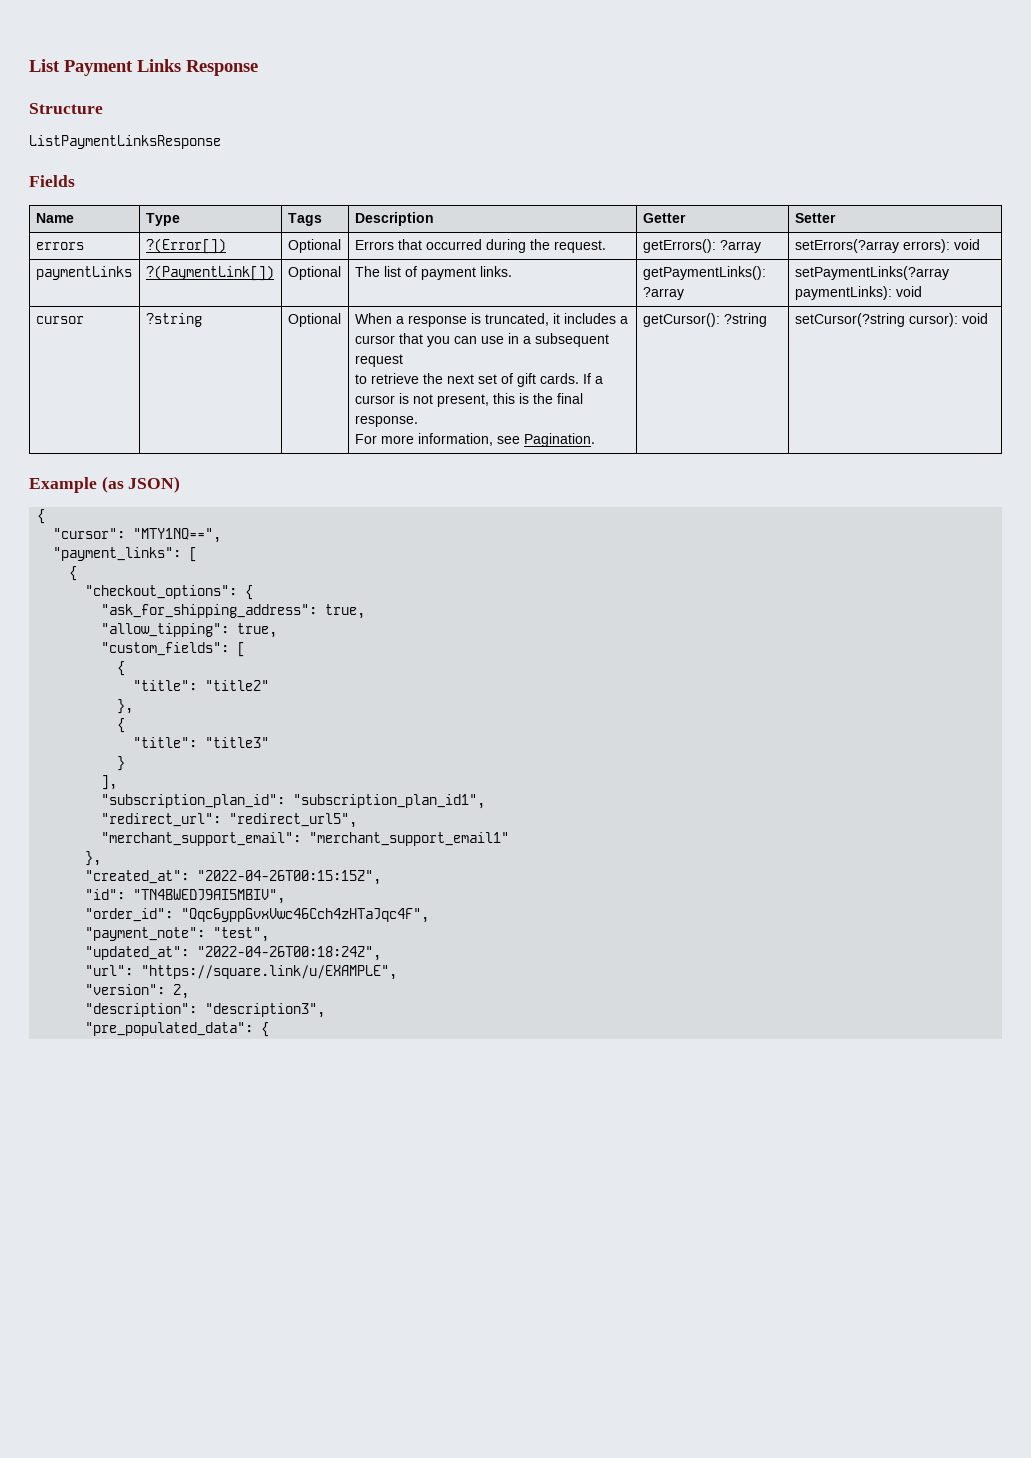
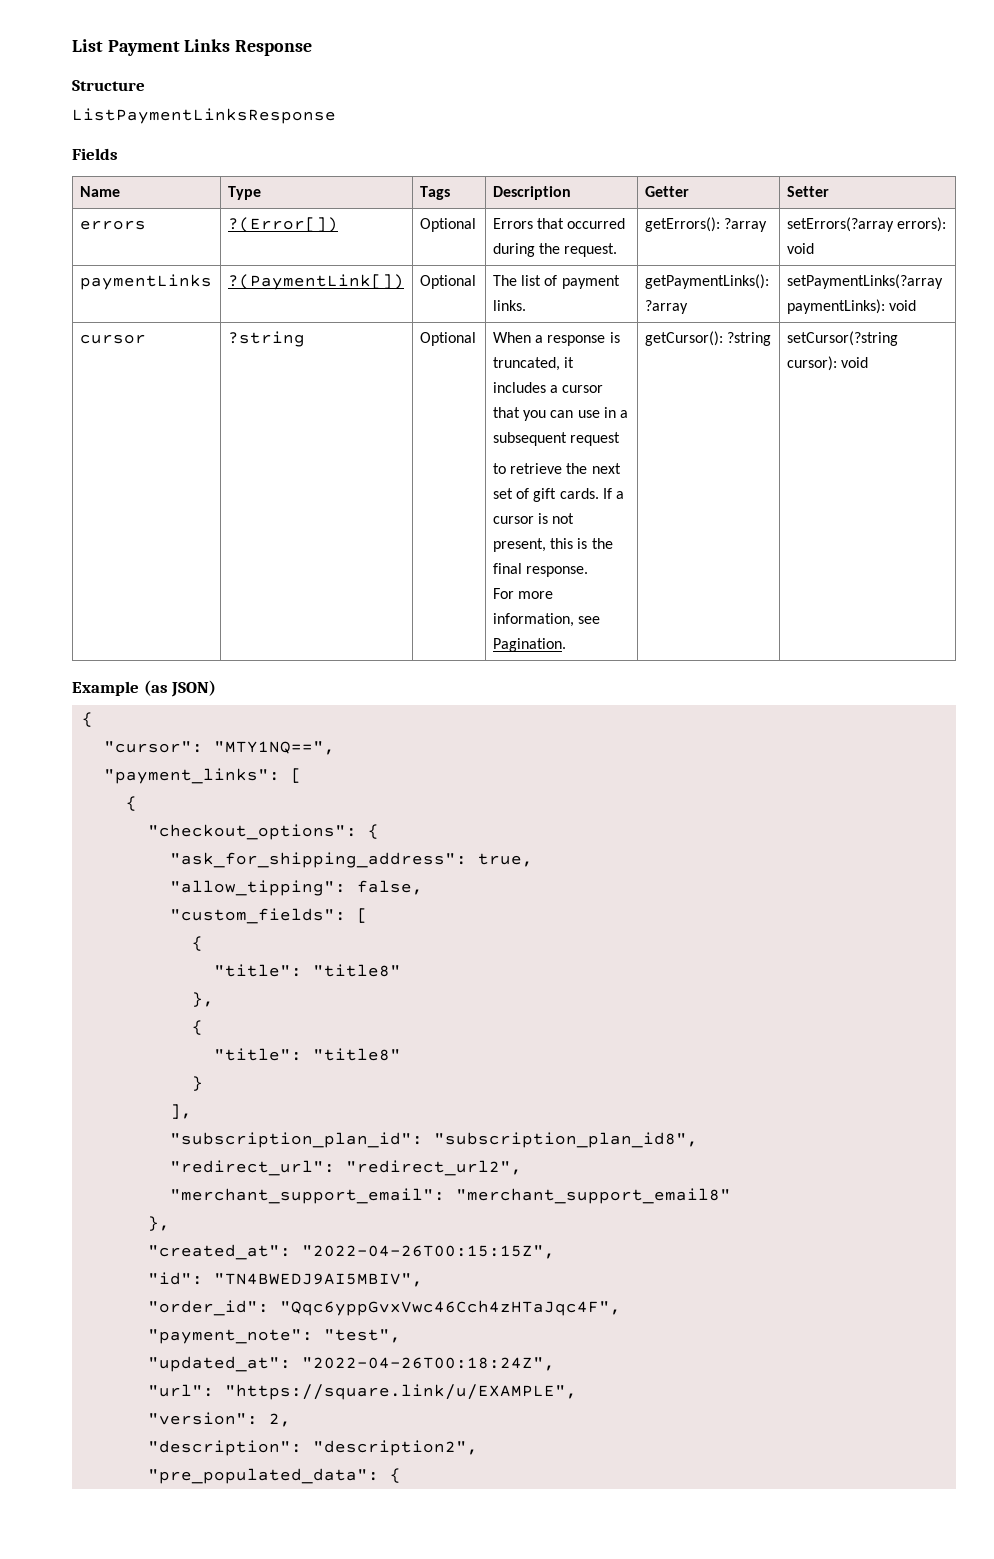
- "allow_tipping": true,
+ "allow_tipping": false,
  "custom_fields": [
  {
- "title": "title2"
+ "title": "title8"
  },
  {
- "title": "title3"
+ "title": "title8"
- "subscription_plan_id": "subscription_plan_id1",
+ "subscription_plan_id": "subscription_plan_id8",
- "redirect_url": "redirect_url5",
+ "redirect_url": "redirect_url2",
- "merchant_support_email": "merchant_support_email1"
+ "merchant_support_email": "merchant_support_email8"
- "description": "description3",
+ "description": "description2",

